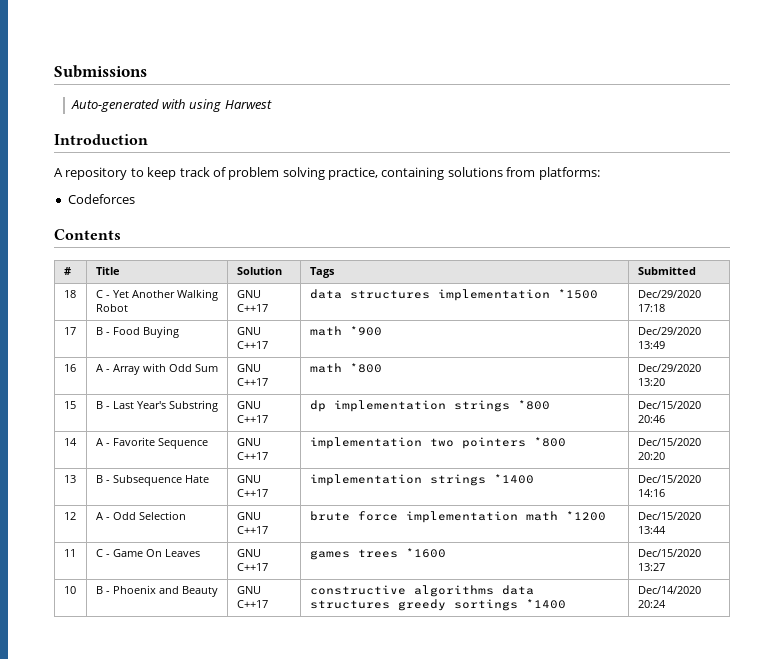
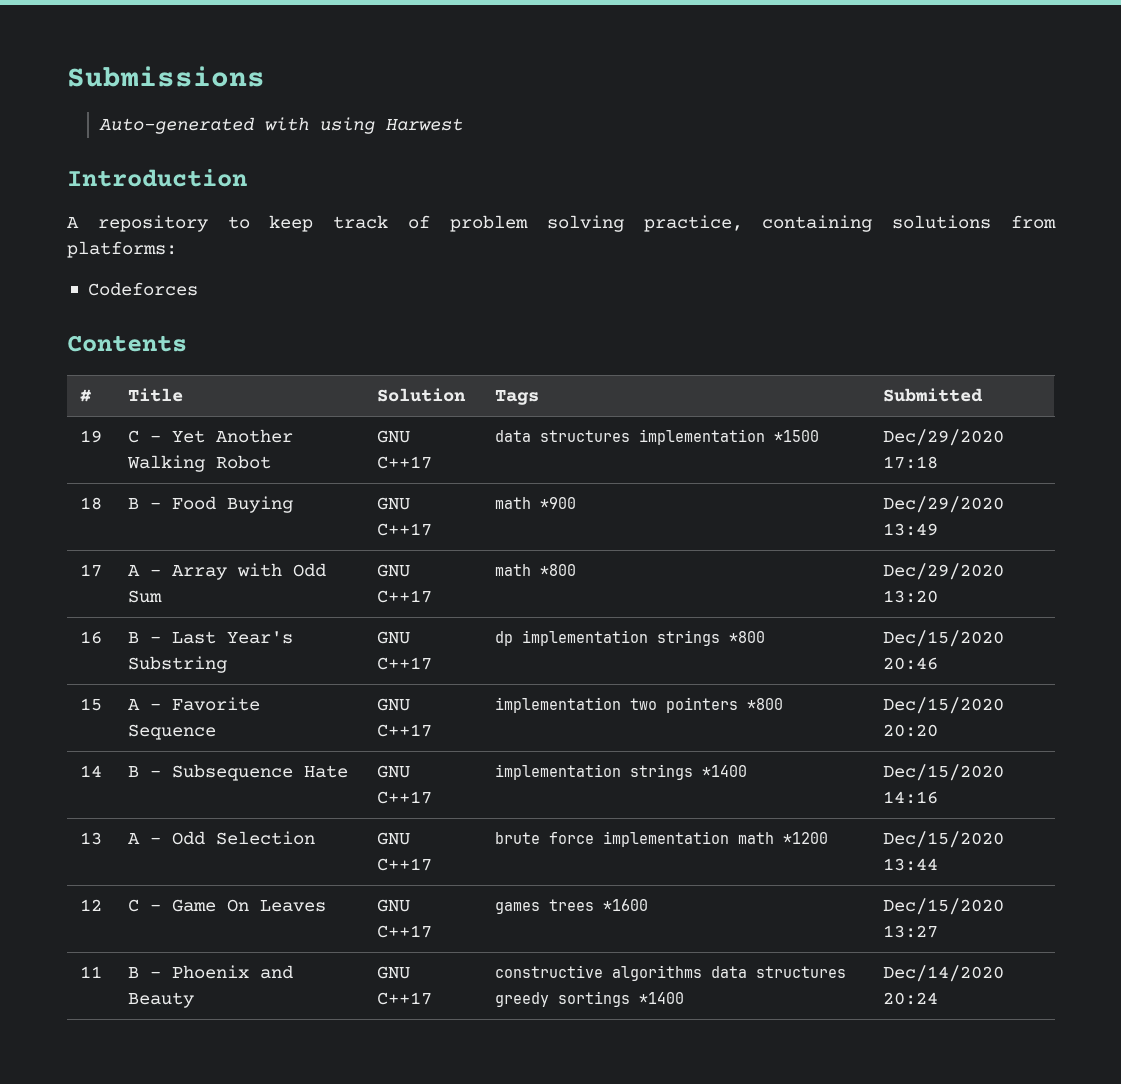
- 18 | C - Yet Another Walking Robot | GNU C++17 | data structures implementation *1500 | Dec/29/2020 17:18
+ 19 | C - Yet Another Walking Robot | GNU C++17 | data structures implementation *1500 | Dec/29/2020 17:18
- 17 | B - Food Buying | GNU C++17 | math *900 | Dec/29/2020 13:49
+ 18 | B - Food Buying | GNU C++17 | math *900 | Dec/29/2020 13:49
- 16 | A - Array with Odd Sum | GNU C++17 | math *800 | Dec/29/2020 13:20
+ 17 | A - Array with Odd Sum | GNU C++17 | math *800 | Dec/29/2020 13:20
- 15 | B - Last Year's Substring | GNU C++17 | dp implementation strings *800 | Dec/15/2020 20:46
+ 16 | B - Last Year's Substring | GNU C++17 | dp implementation strings *800 | Dec/15/2020 20:46
- 14 | A - Favorite Sequence | GNU C++17 | implementation two pointers *800 | Dec/15/2020 20:20
+ 15 | A - Favorite Sequence | GNU C++17 | implementation two pointers *800 | Dec/15/2020 20:20
- 13 | B - Subsequence Hate | GNU C++17 | implementation strings *1400 | Dec/15/2020 14:16
+ 14 | B - Subsequence Hate | GNU C++17 | implementation strings *1400 | Dec/15/2020 14:16
- 12 | A - Odd Selection | GNU C++17 | brute force implementation math *1200 | Dec/15/2020 13:44
+ 13 | A - Odd Selection | GNU C++17 | brute force implementation math *1200 | Dec/15/2020 13:44
- 11 | C - Game On Leaves | GNU C++17 | games trees *1600 | Dec/15/2020 13:27
+ 12 | C - Game On Leaves | GNU C++17 | games trees *1600 | Dec/15/2020 13:27
- 10 | B - Phoenix and Beauty | GNU C++17 | constructive algorithms data structures greedy sortings *1400 | Dec/14/2020 20:24
+ 11 | B - Phoenix and Beauty | GNU C++17 | constructive algorithms data structures greedy sortings *1400 | Dec/14/2020 20:24

